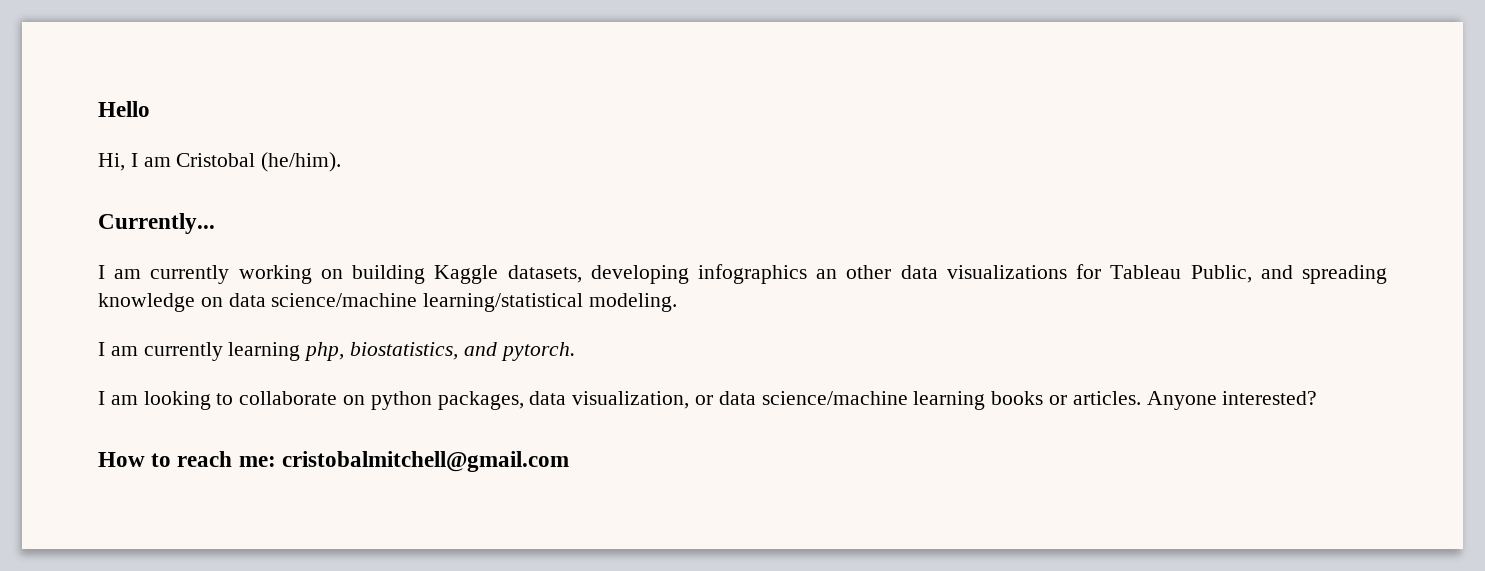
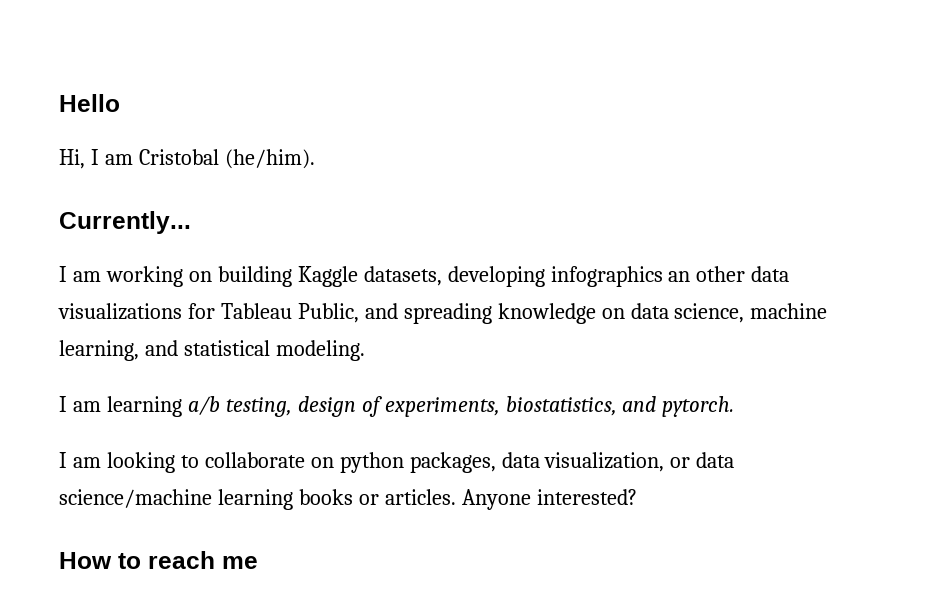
- I am currently working on building Kaggle datasets, developing infographics an other data visualizations for Tableau Public, and spreading knowledge on data science/machine learning/statistical modeling.
- I am currently learning php, biostatistics, and pytorch.
+ I am working on building Kaggle datasets, developing infographics an other data visualizations for Tableau Public, and spreading knowledge on data science, machine learning, and statistical modeling.
+ I am learning a/b testing, design of experiments, biostatistics, and pytorch.
- How to reach me: cristobalmitchell@gmail.com
+ How to reach me

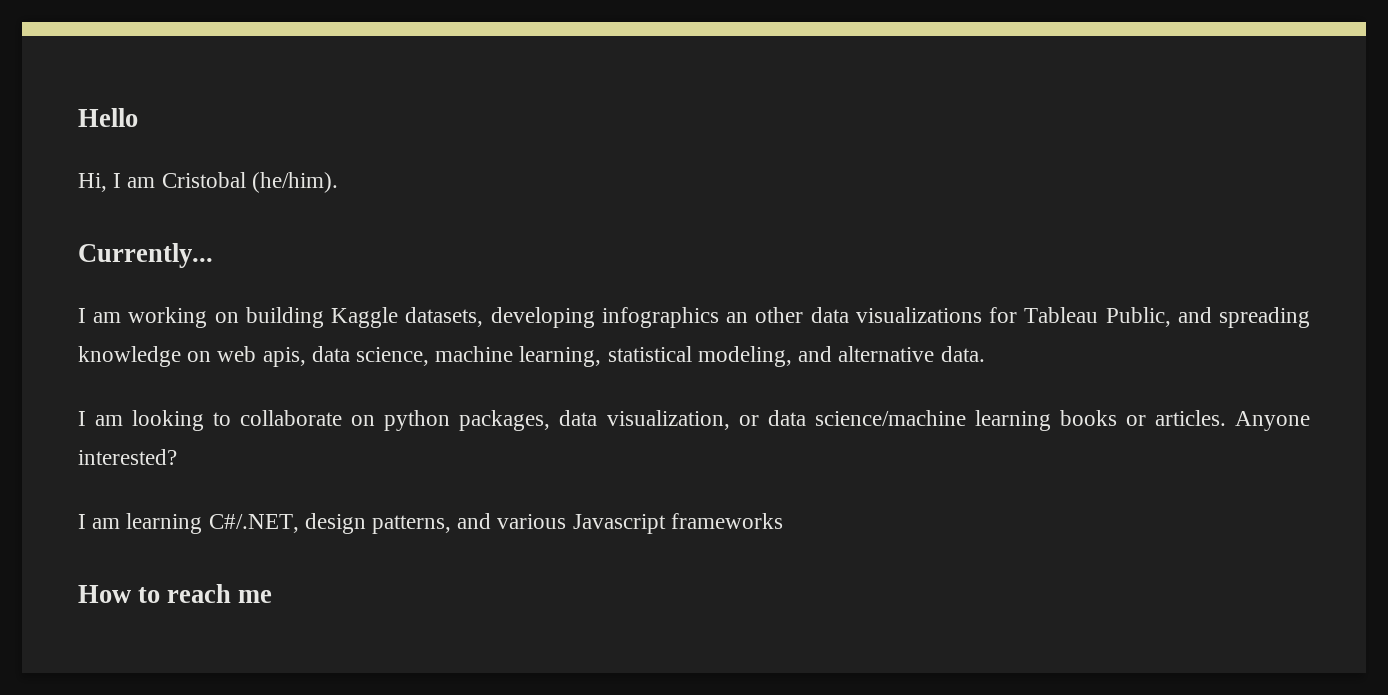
- I am working on building Kaggle datasets, developing infographics an other data visualizations for Tableau Public, and spreading knowledge on data science, machine learning, and statistical modeling.
- I am learning a/b testing, design of experiments, biostatistics, and pytorch.
+ I am working on building Kaggle datasets, developing infographics an other data visualizations for Tableau Public, and spreading knowledge on web apis, data science, machine learning, statistical modeling, and alternative data.
+ I am learning C#/.NET, design patterns, and various Javascript frameworks

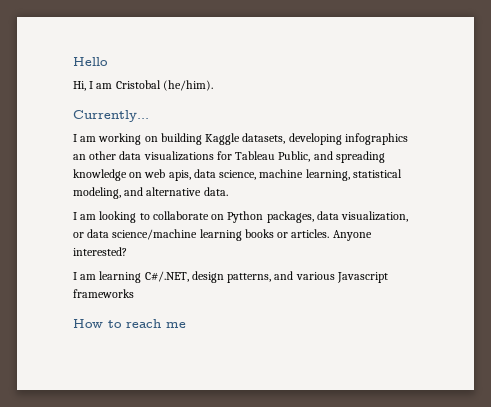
- I am looking to collaborate on python packages, data visualization, or data science/machine learning books or articles.
+ I am looking to collaborate on Python packages, data visualization, or data science/machine learning books or articles.

